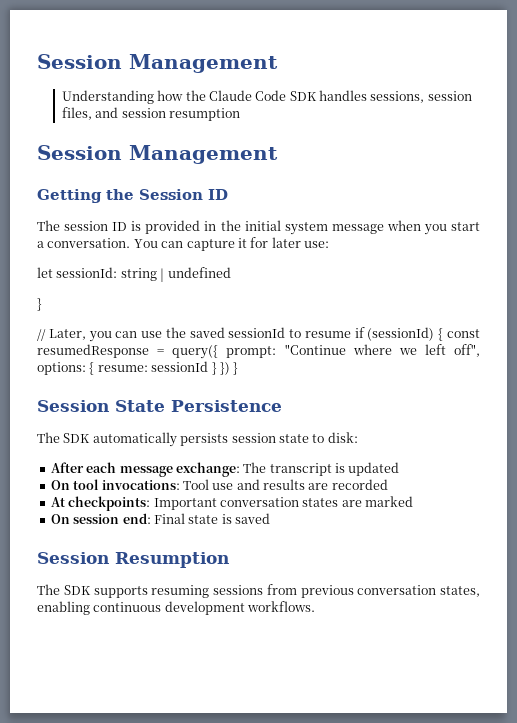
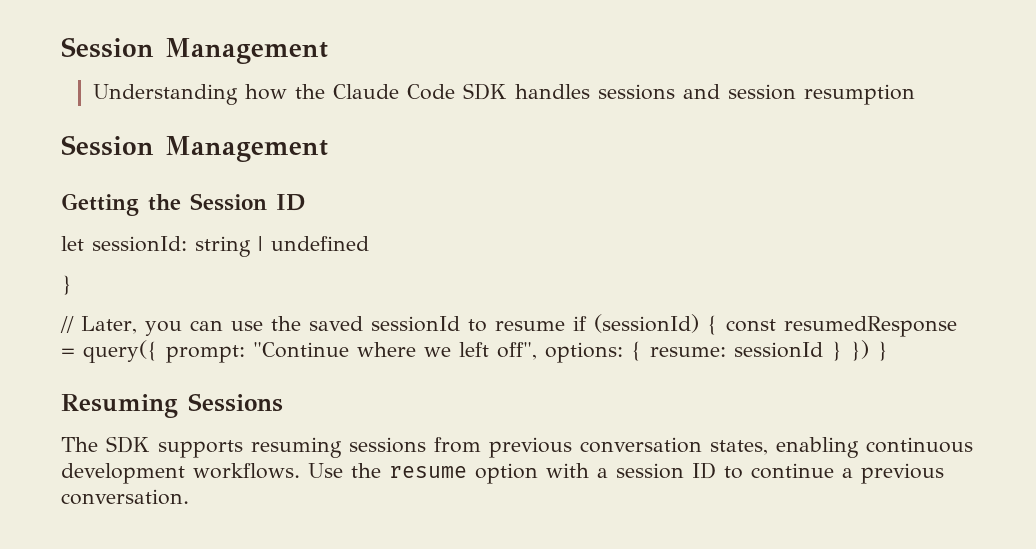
- Understanding how the Claude Code SDK handles sessions, session files, and session resumption
+ Understanding how the Claude Code SDK handles sessions and session resumption
- The session ID is provided in the initial system message when you start a conversation. You can capture it for later use:
- Session State Persistence
- The SDK automatically persists session state to disk:
- After each message exchange: The transcript is updated
- On tool invocations: Tool use and results are recorded
- At checkpoints: Important conversation states are marked
- On session end: Final state is saved
- Session Resumption
+ Resuming Sessions
+ Use the resume option with a session ID to continue a previous conversation.

